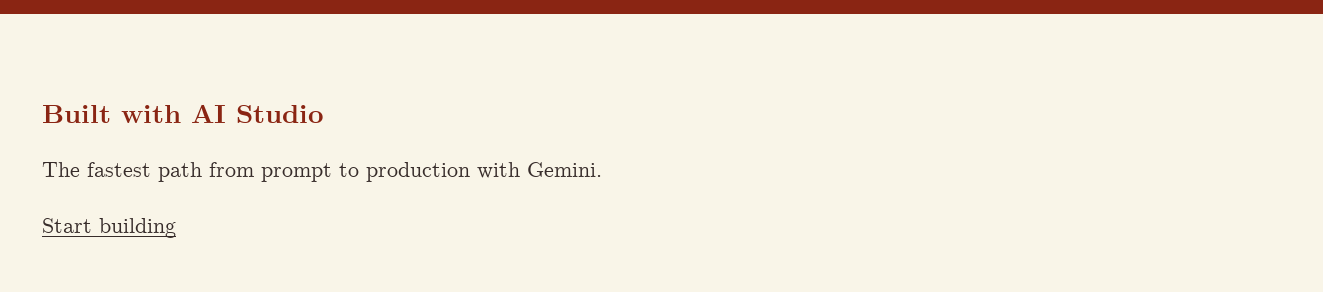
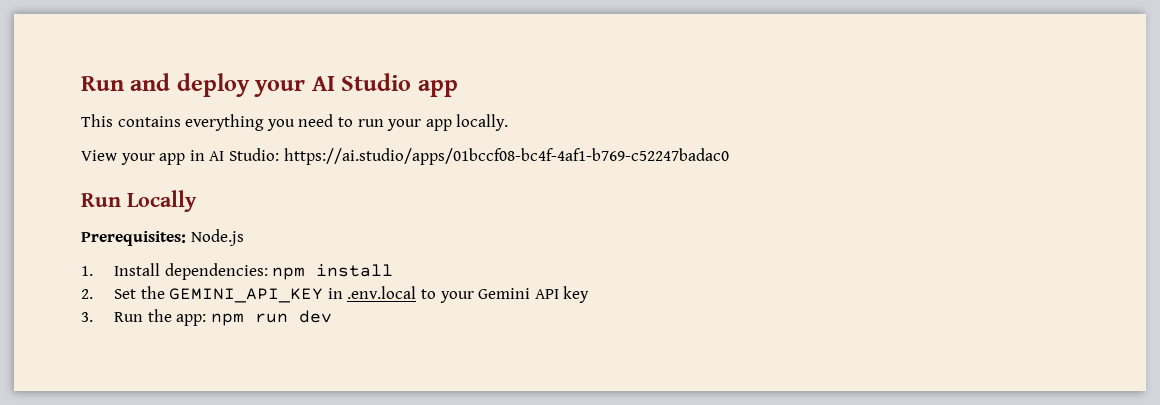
- Built with AI Studio
- The fastest path from prompt to production with Gemini.
- Start building
+ Run and deploy your AI Studio app
+ This contains everything you need to run your app locally.
+ View your app in AI Studio: https://ai.studio/apps/01bccf08-bc4f-4af1-b769-c52247badac0
+ Run Locally
+ Prerequisites: Node.js
+ 1. Install dependencies: npm install
+ 2. Set the GEMINI_API_KEY in .env.local to your Gemini API key
+ 3. Run the app: npm run dev

